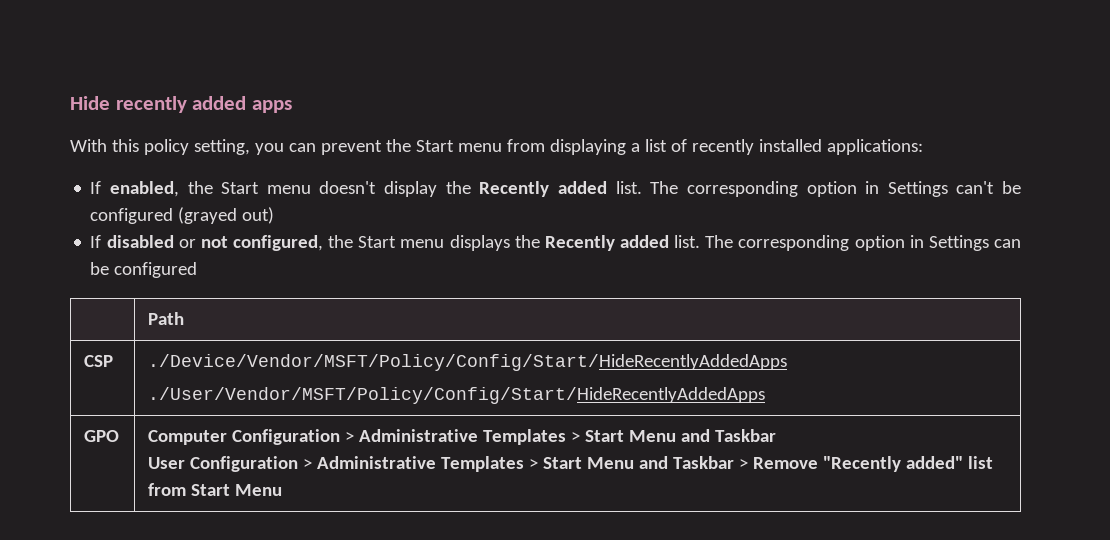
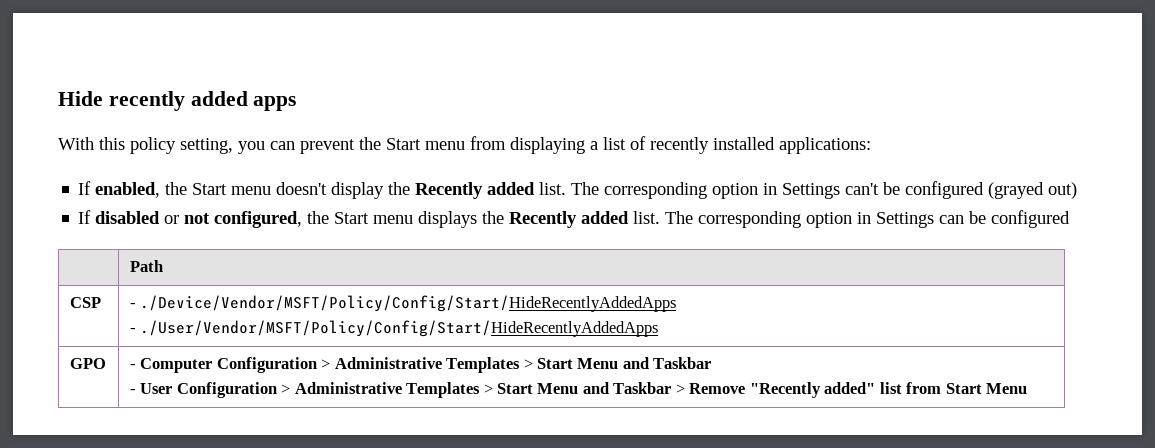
- CSP | ./Device/Vendor/MSFT/Policy/Config/Start/HideRecentlyAddedApps
- ./User/Vendor/MSFT/Policy/Config/Start/HideRecentlyAddedApps
+ CSP | - ./Device/Vendor/MSFT/Policy/Config/Start/HideRecentlyAddedApps
+ - ./User/Vendor/MSFT/Policy/Config/Start/HideRecentlyAddedApps
- GPO | Computer Configuration > Administrative Templates > Start Menu and Taskbar
- User Configuration > Administrative Templates > Start Menu and Taskbar > Remove "Recently added" list from Start Menu
+ GPO | - Computer Configuration > Administrative Templates > Start Menu and Taskbar
+ - User Configuration > Administrative Templates > Start Menu and Taskbar > Remove "Recently added" list from Start Menu

